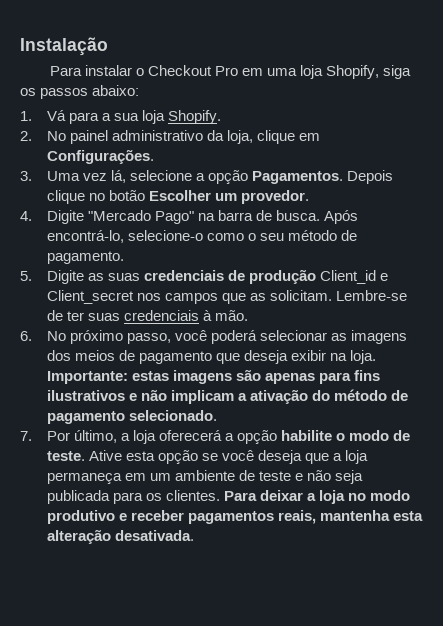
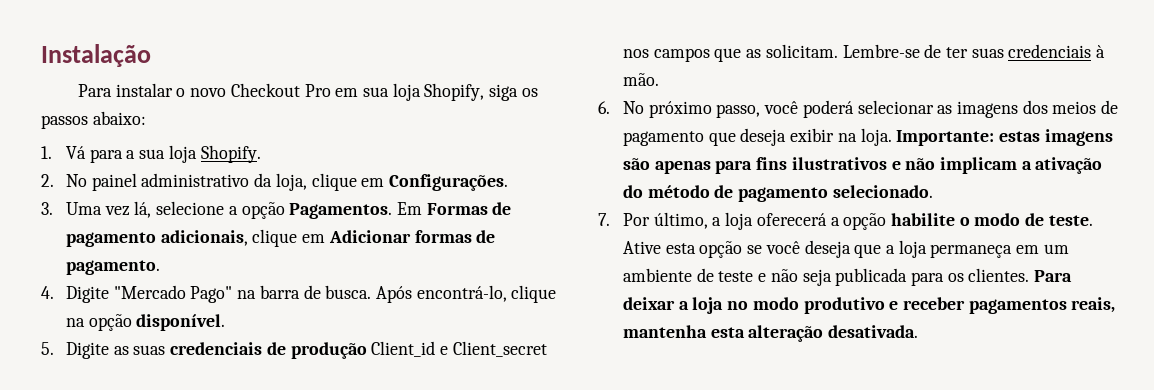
- Para instalar o Checkout Pro em uma loja Shopify, siga os passos abaixo:
+ Para instalar o novo Checkout Pro em sua loja Shopify, siga os passos abaixo:
- Depois clique no botão Escolher um provedor.
+ Em Formas de pagamento adicionais, clique em Adicionar formas de pagamento.
- Após encontrá-lo, selecione-o como o seu método de pagamento.
+ Após encontrá-lo, clique na opção disponível.

